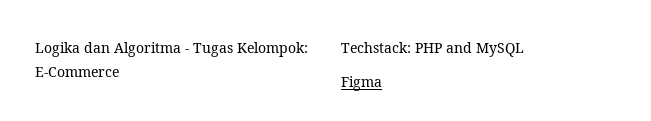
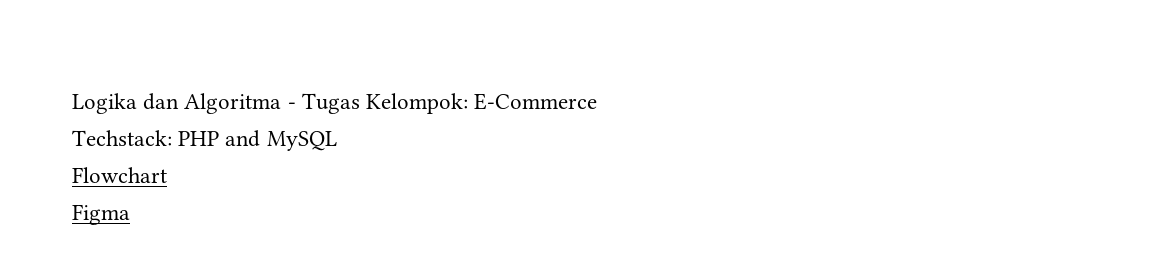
+ Flowchart

